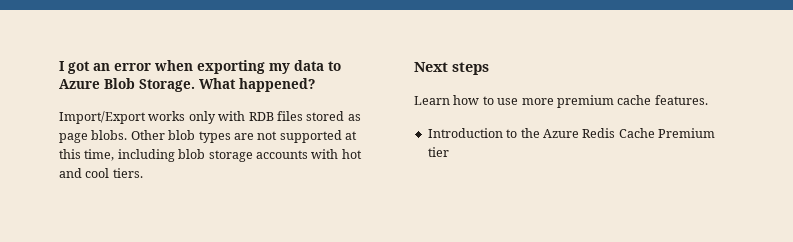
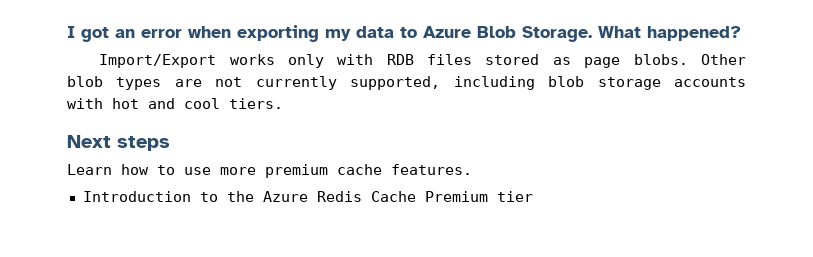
- Other blob types are not supported at this time, including blob storage accounts with hot and cool tiers.
+ Other blob types are not currently supported, including blob storage accounts with hot and cool tiers.

